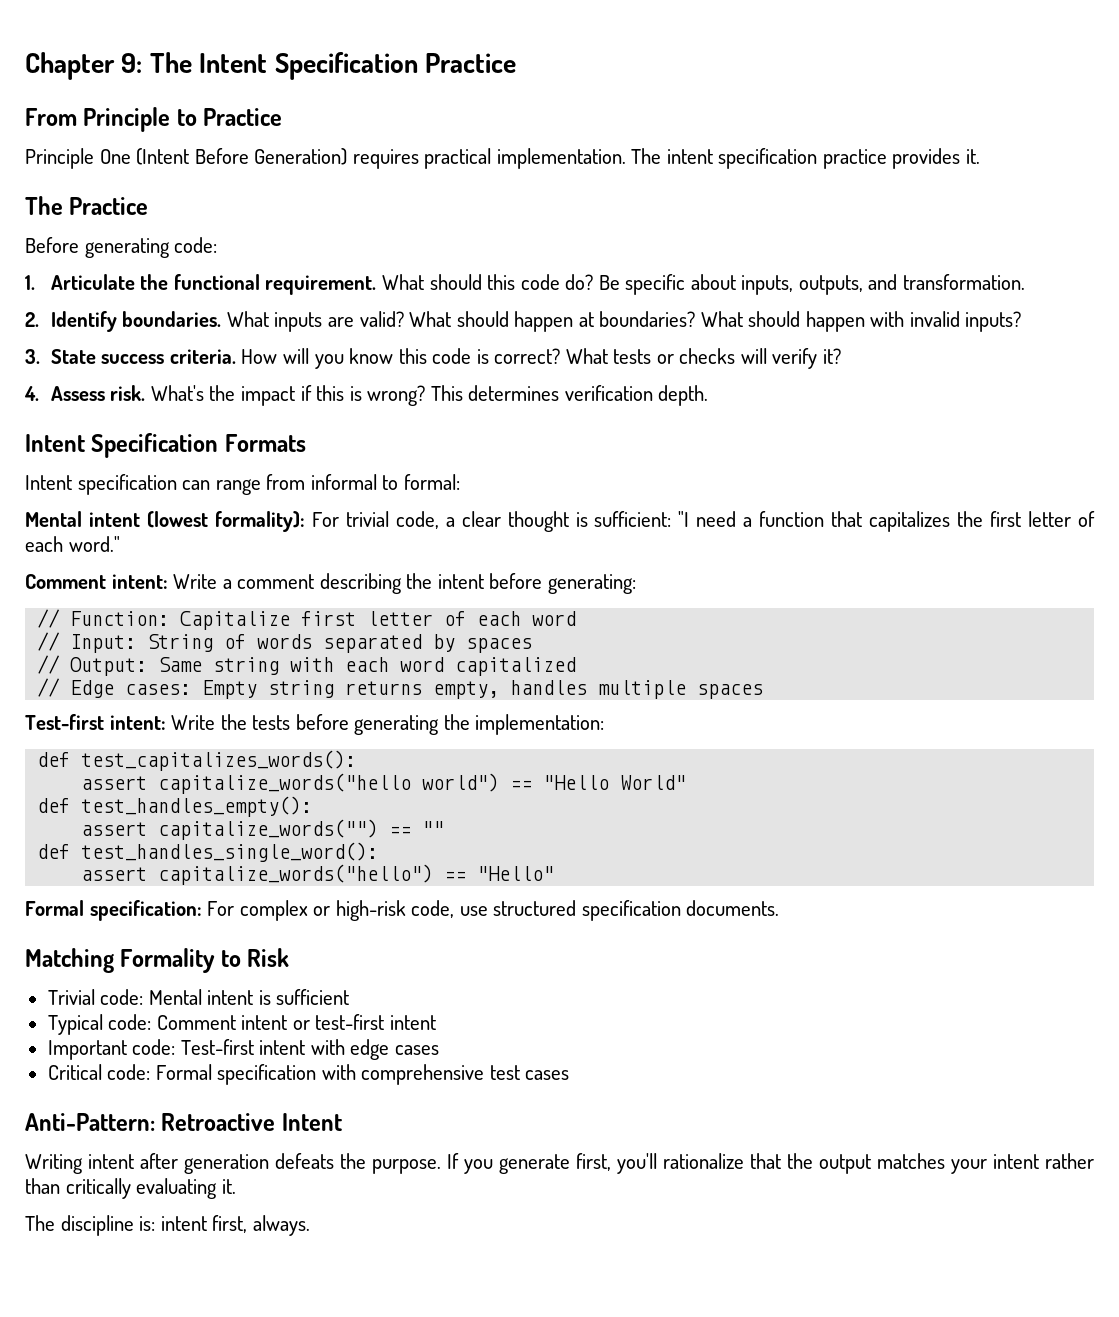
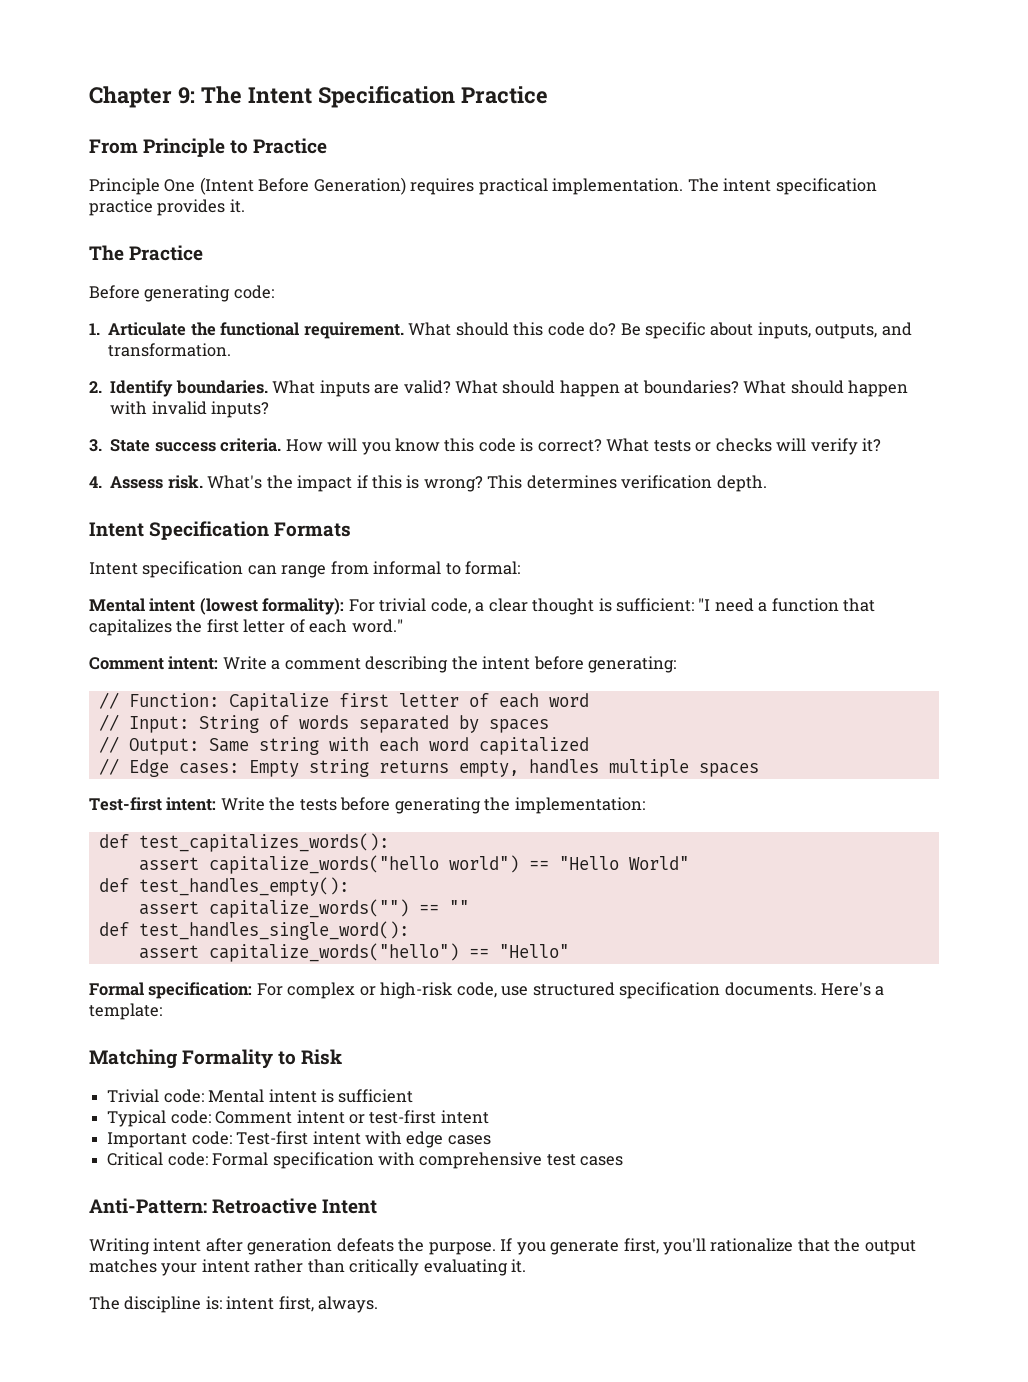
+ Here's a template:

